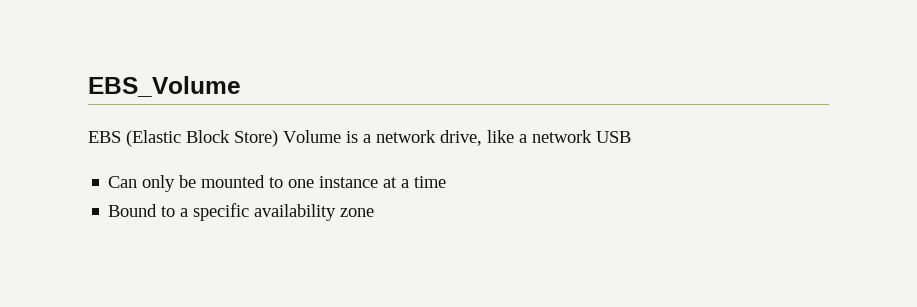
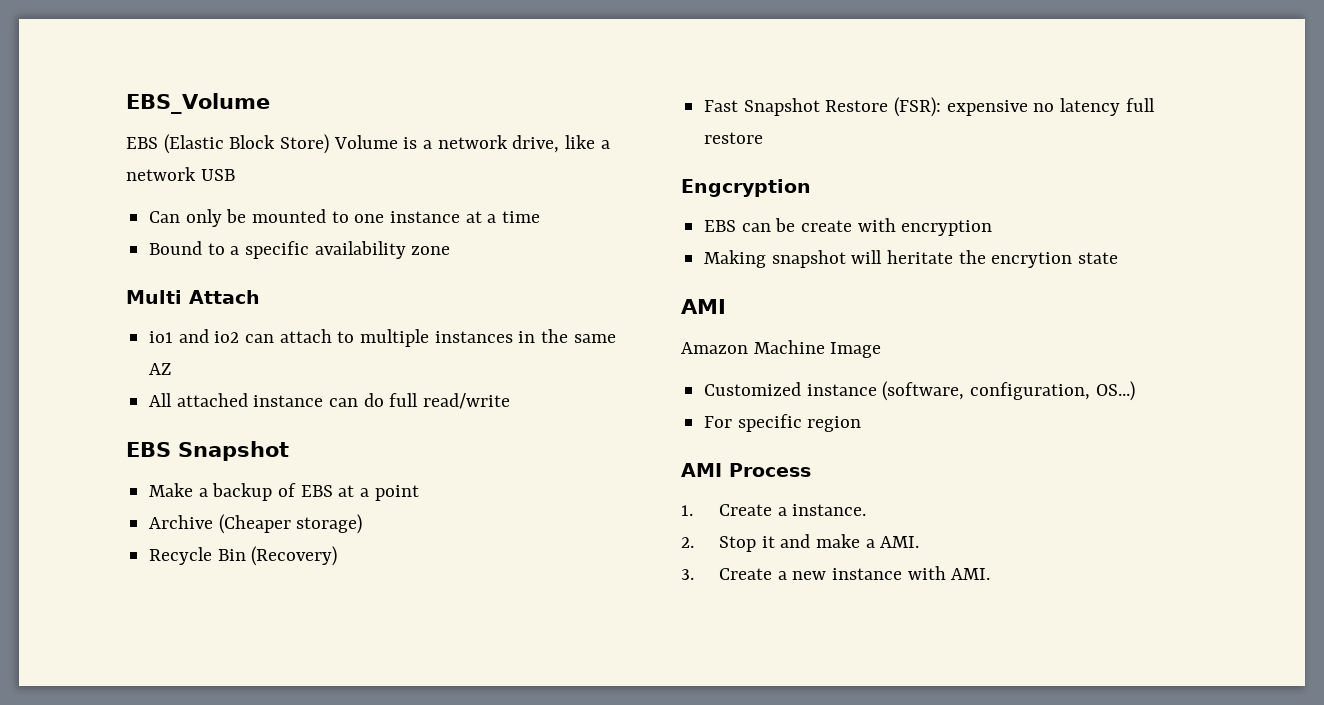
+ Multi Attach
+ io1 and io2 can attach to multiple instances in the same AZ
+ All attached instance can do full read/write
+ EBS Snapshot
+ Make a backup of EBS at a point
+ Archive (Cheaper storage)
+ Recycle Bin (Recovery)
+ Fast Snapshot Restore (FSR): expensive no latency full restore
+ Engcryption
+ EBS can be create with encryption
+ Making snapshot will heritate the encrytion state
+ AMI
+ Amazon Machine Image
+ Customized instance (software, configuration, OS...)
+ For specific region
+ AMI Process
+ 1. Create a instance.
+ 2. Stop it and make a AMI.
+ 3. Create a new instance with AMI.

